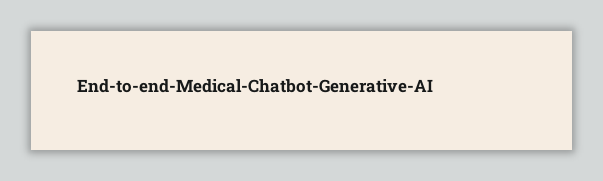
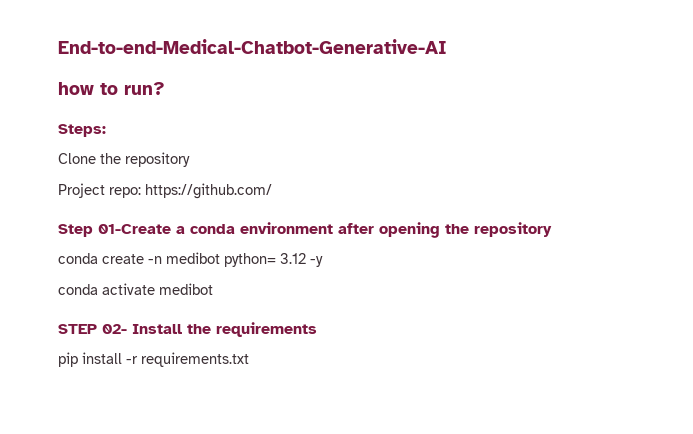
+ how to run?
+ Steps:
+ Clone the repository
+ Project repo: https://github.com/
+ Step 01-Create a conda environment after opening the repository
+ conda create -n medibot python= 3.12 -y
+ conda activate medibot
+ STEP 02- Install the requirements
+ pip install -r requirements.txt

